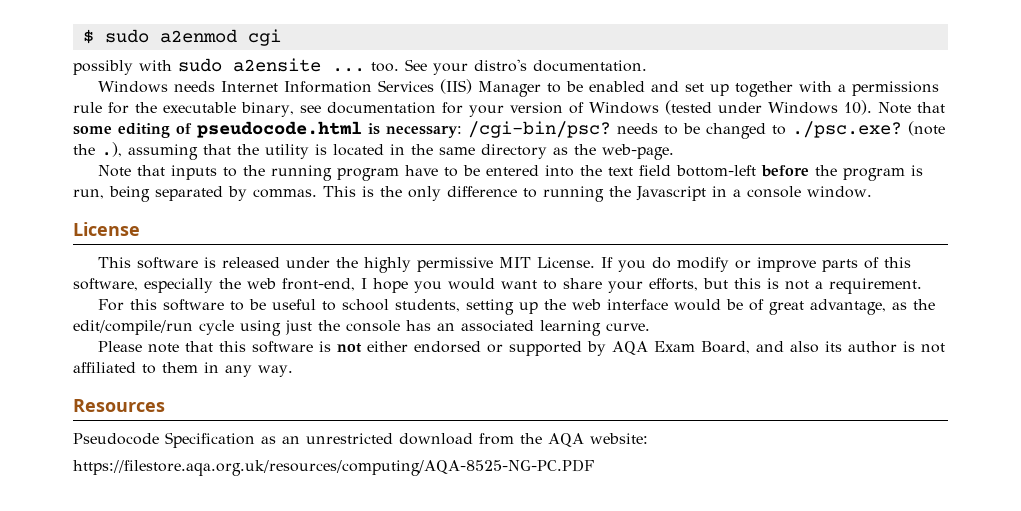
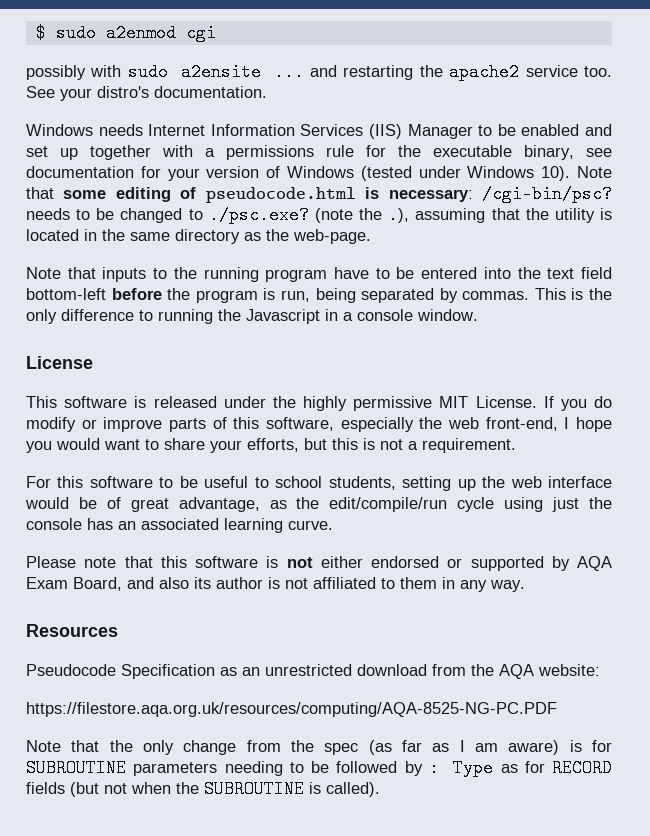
- possibly with sudo a2ensite ... too.
+ possibly with sudo a2ensite ... and restarting the apache2 service too.
+ Note that the only change from the spec (as far as I am aware) is for SUBROUTINE parameters needing to be followed by : Type as for RECORD fields (but not when the SUBROUTINE is called).

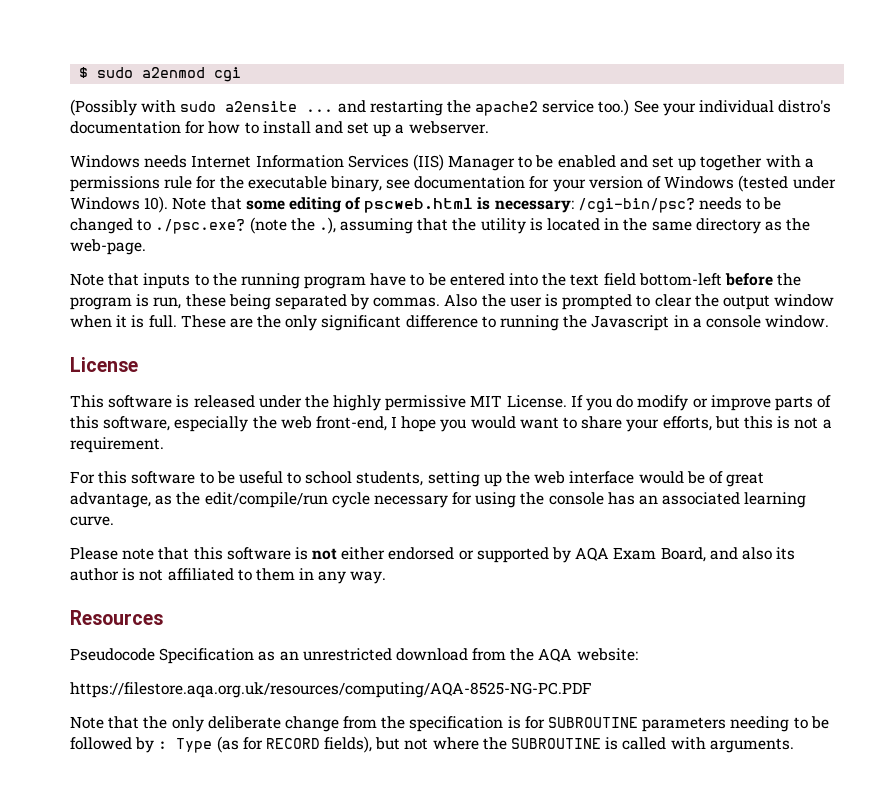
- possibly with sudo a2ensite ... and restarting the apache2 service too.
+ (Possibly with sudo a2ensite ... and restarting the apache2 service too.)
- See your distro's documentation.
+ See your individual distro's documentation for how to install and set up a webserver.
- Note that some editing of pseudocode.html is necessary: /cgi-bin/psc? needs to be changed to ./psc.exe?
+ Note that some editing of pscweb.html is necessary: /cgi-bin/psc? needs to be changed to ./psc.exe?
- Note that inputs to the running program have to be entered into the text field bottom-left before the program is run, being separated by commas.
+ Note that inputs to the running program have to be entered into the text field bottom-left before the program is run, these being separated by commas.
- This is the only difference to running the Javascript in a console window.
+ Also the user is prompted to clear the output window when it is full. These are the only significant difference to running the Javascript in a console window.
- For this software to be useful to school students, setting up the web interface would be of great advantage, as the edit/compile/run cycle using just the console has an associated learning curve.
+ For this software to be useful to school students, setting up the web interface would be of great advantage, as the edit/compile/run cycle necessary for using the console has an associated learning curve.
- Note that the only change from the spec (as far as I am aware) is for SUBROUTINE parameters needing to be followed by : Type as for RECORD fields (but not when the SUBROUTINE is called).
+ Note that the only deliberate change from the specification is for SUBROUTINE parameters needing to be followed by : Type (as for RECORD fields), but not where the SUBROUTINE is called with arguments.

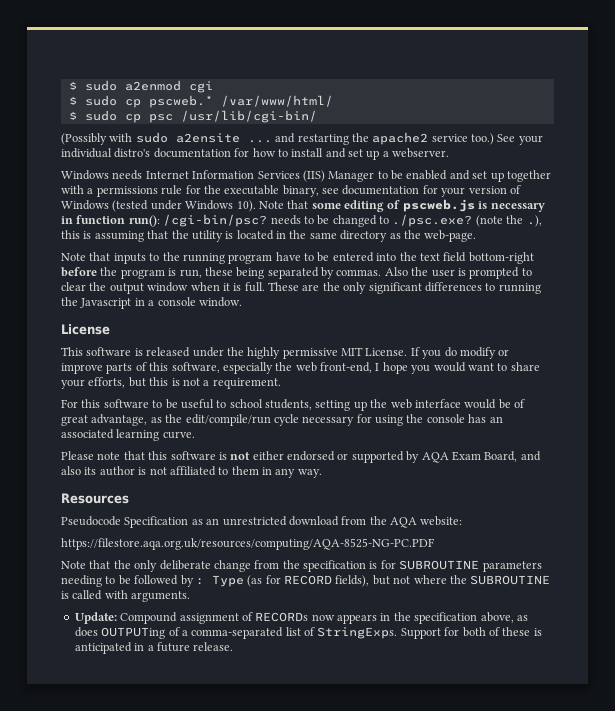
+ $ sudo cp pscweb.* /var/www/html/
+ $ sudo cp psc /usr/lib/cgi-bin/
- Note that some editing of pscweb.html is necessary: /cgi-bin/psc? needs to be changed to ./psc.exe?
+ Note that some editing of pscweb.js is necessary in function run(): /cgi-bin/psc? needs to be changed to ./psc.exe?
- (note the .), assuming that the utility is located in the same directory as the web-page.
+ (note the .), this is assuming that the utility is located in the same directory as the web-page.
- Note that inputs to the running program have to be entered into the text field bottom-left before the program is run, these being separated by commas.
+ Note that inputs to the running program have to be entered into the text field bottom-right before the program is run, these being separated by commas.
- These are the only significant difference to running the Javascript in a console window.
+ These are the only significant differences to running the Javascript in a console window.
+ Update: Compound assignment of RECORDs now appears in the specification above, as does OUTPUTing of a comma-separated list of StringExps. Support for both of these is anticipated in a future release.

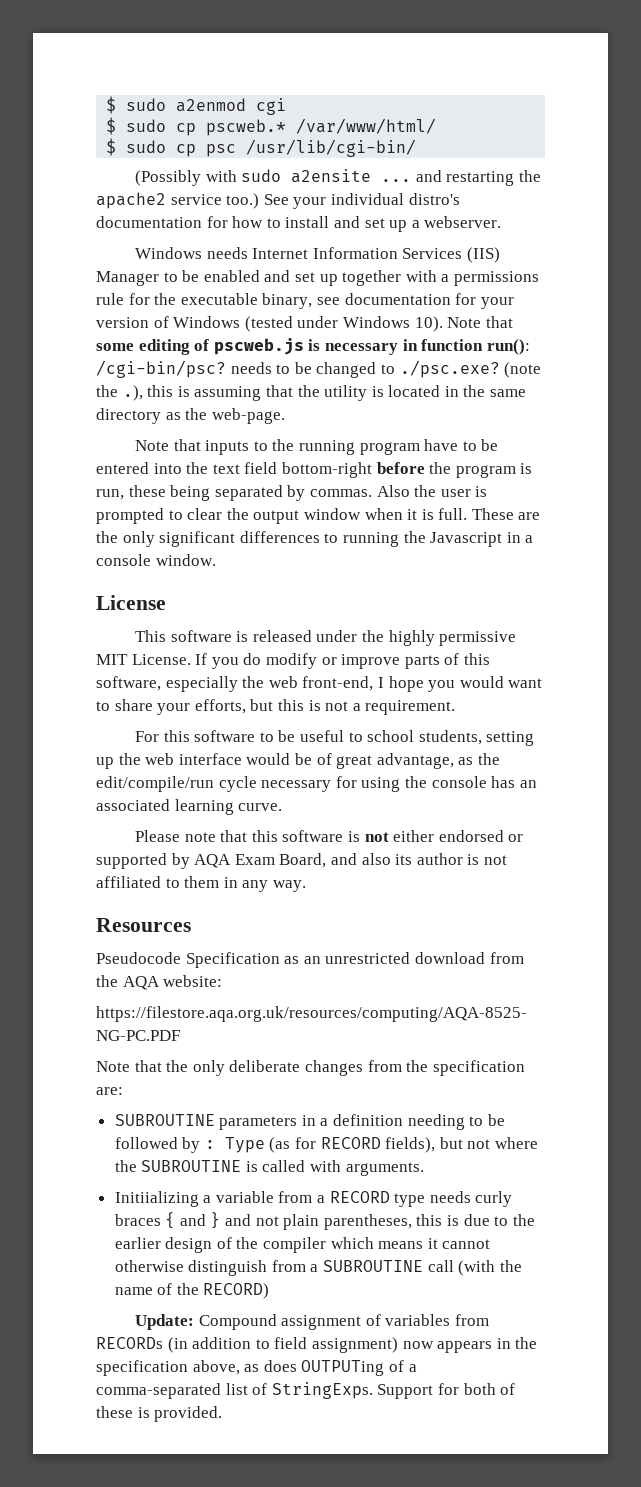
- Note that the only deliberate change from the specification is for SUBROUTINE parameters needing to be followed by : Type (as for RECORD fields), but not where the SUBROUTINE is called with arguments.
+ Note that the only deliberate changes from the specification are:
+ SUBROUTINE parameters in a definition needing to be followed by : Type (as for RECORD fields), but not where the SUBROUTINE is called with arguments.
- Update: Compound assignment of RECORDs now appears in the specification above, as does OUTPUTing of a comma-separated list of StringExps.
+ Initiializing a variable from a RECORD type needs curly braces { and } and not plain parentheses, this is due to the earlier design of the compiler which means it cannot otherwise distinguish from a SUBROUTINE call (with the name of the RECORD)
+ Update: Compound assignment of variables from RECORDs (in addition to field assignment) now appears in the specification above, as does OUTPUTing of a comma-separated list of StringExps.
- Support for both of these is anticipated in a future release.
+ Support for both of these is provided.

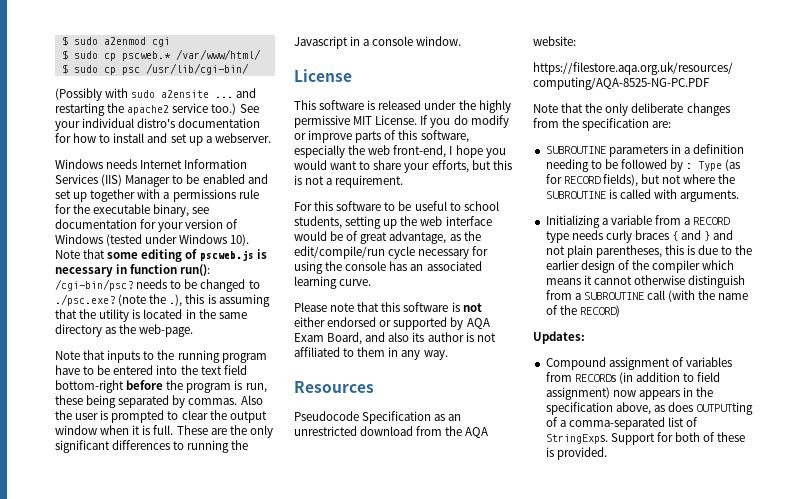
- Initiializing a variable from a RECORD type needs curly braces { and } and not plain parentheses, this is due to the earlier design of the compiler which means it cannot otherwise distinguish from a SUBROUTINE call (with the name of the RECORD)
+ Initializing a variable from a RECORD type needs curly braces { and } and not plain parentheses, this is due to the earlier design of the compiler which means it cannot otherwise distinguish from a SUBROUTINE call (with the name of the RECORD)
- Update: Compound assignment of variables from RECORDs (in addition to field assignment) now appears in the specification above, as does OUTPUTing of a comma-separated list of StringExps.
+ Updates:
+ Compound assignment of variables from RECORDs (in addition to field assignment) now appears in the specification above, as does OUTPUTting of a comma-separated list of StringExps.

